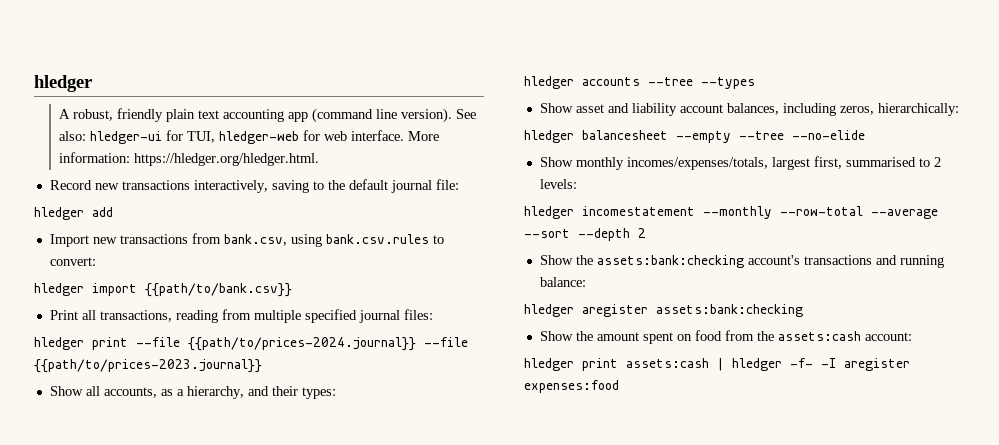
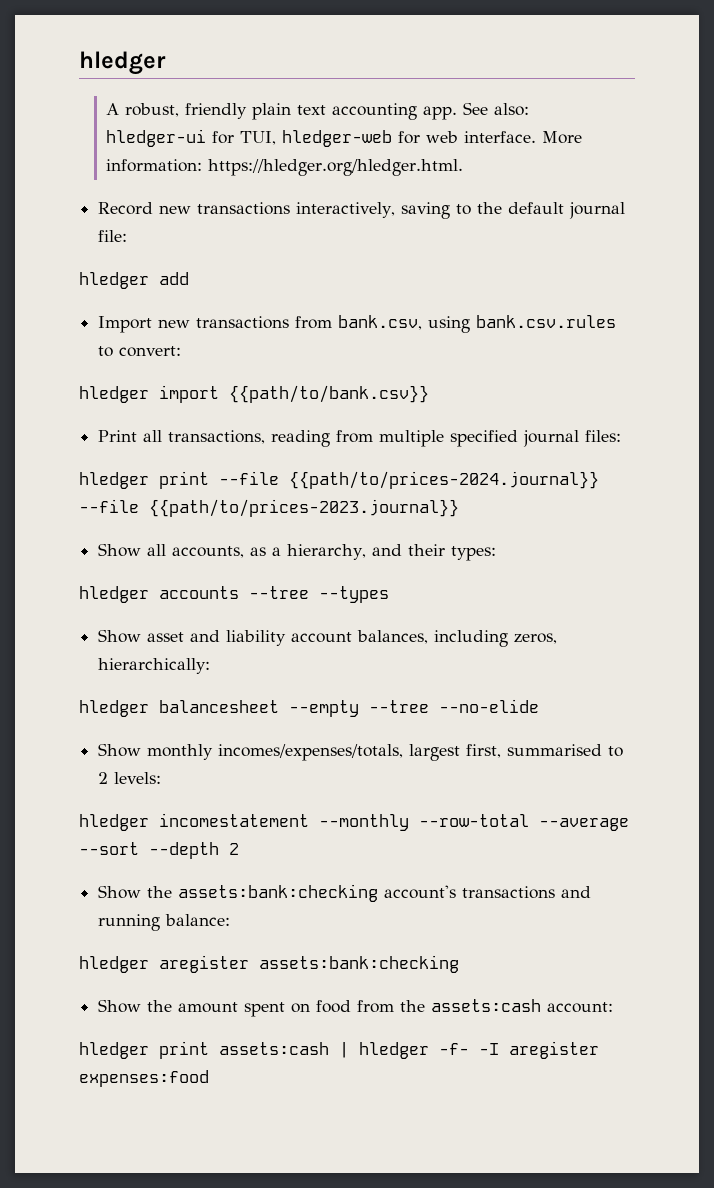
- A robust, friendly plain text accounting app (command line version).
+ A robust, friendly plain text accounting app.

